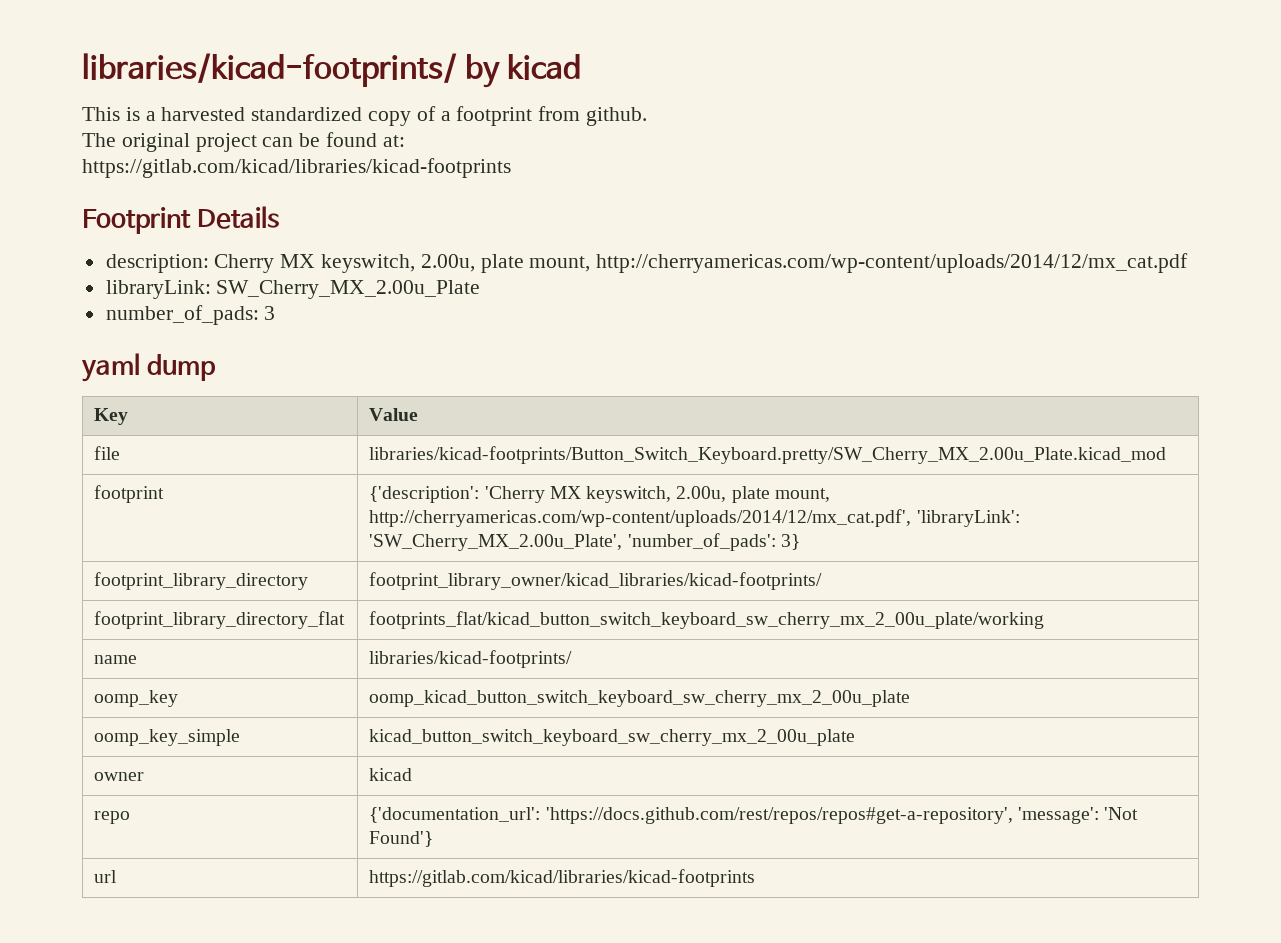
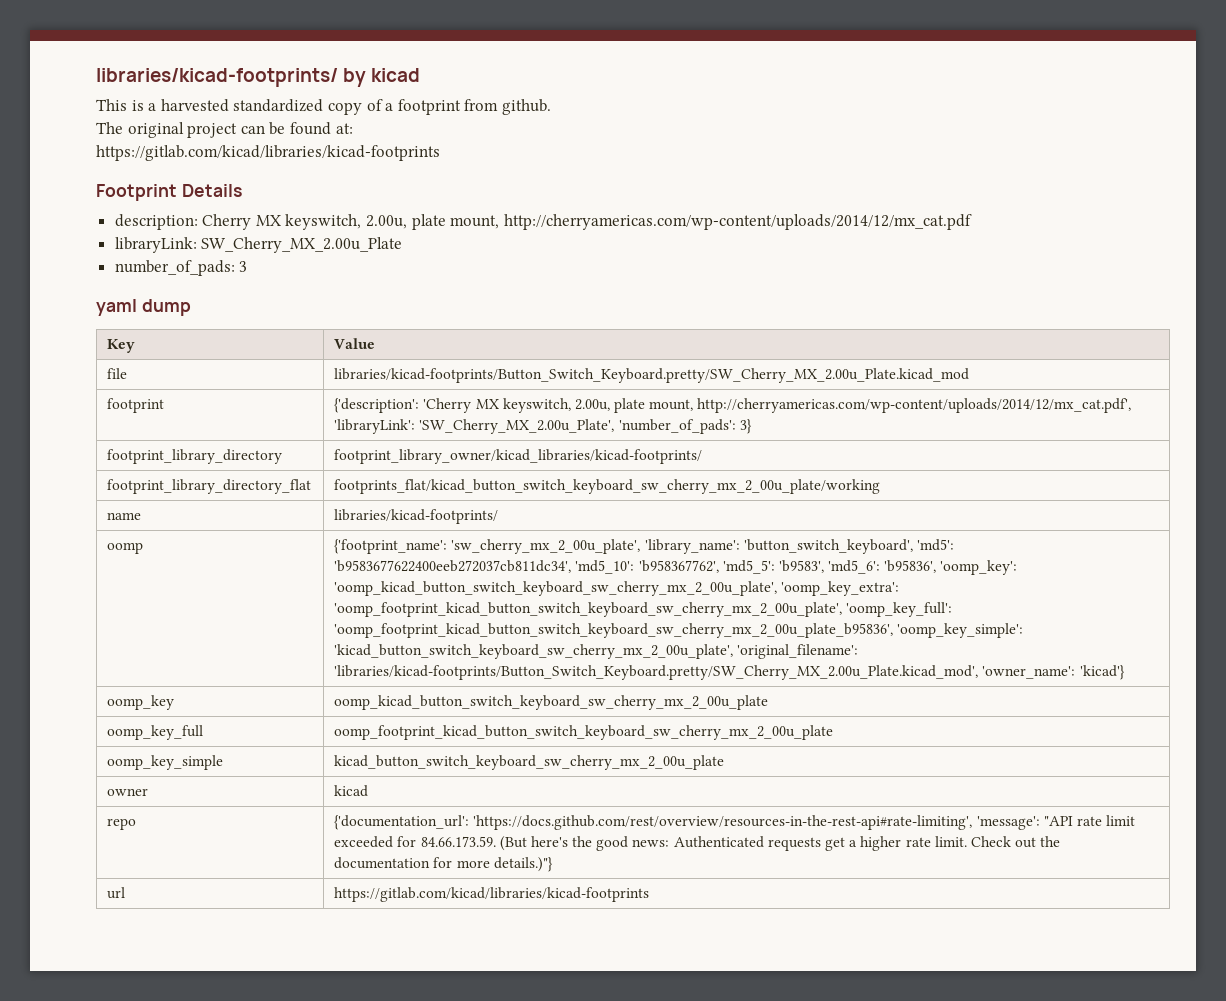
+ oomp | {'footprint_name': 'sw_cherry_mx_2_00u_plate', 'library_name': 'button_switch_keyboard', 'md5': 'b9583677622400eeb272037cb811dc34', 'md5_10': 'b958367762', 'md5_5': 'b9583', 'md5_6': 'b95836', 'oomp_key': 'oomp_kicad_button_switch_keyboard_sw_cherry_mx_2_00u_plate', 'oomp_key_extra': 'oomp_footprint_kicad_button_switch_keyboard_sw_cherry_mx_2_00u_plate', 'oomp_key_full': 'oomp_footprint_kicad_button_switch_keyboard_sw_cherry_mx_2_00u_plate_b95836', 'oomp_key_simple': 'kicad_button_switch_keyboard_sw_cherry_mx_2_00u_plate', 'original_filename': 'libraries/kicad-footprints/Button_Switch_Keyboard.pretty/SW_Cherry_MX_2.00u_Plate.kicad_mod', 'owner_name': 'kicad'}
+ oomp_key_full | oomp_footprint_kicad_button_switch_keyboard_sw_cherry_mx_2_00u_plate
- repo | {'documentation_url': 'https://docs.github.com/rest/repos/repos#get-a-repository', 'message': 'Not Found'}
+ repo | {'documentation_url': 'https://docs.github.com/rest/overview/resources-in-the-rest-api#rate-limiting', 'message': "API rate limit exceeded for 84.66.173.59. (But here's the good news: Authenticated requests get a higher rate limit. Check out the documentation for more details.)"}

